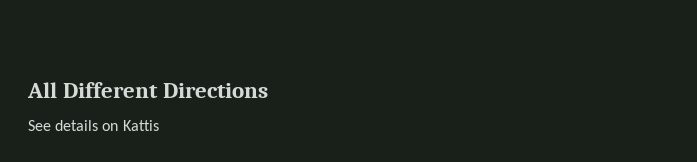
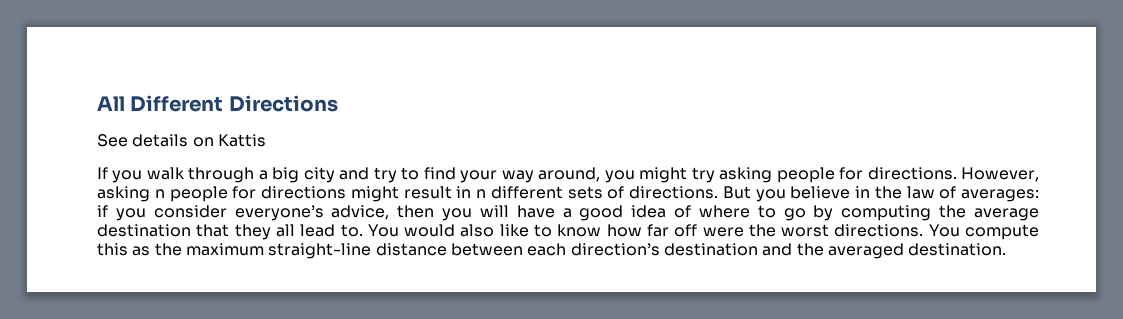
+ If you walk through a big city and try to find your way around, you might try asking people for directions. However, asking n people for directions might result in n different sets of directions. But you believe in the law of averages: if you consider everyone’s advice, then you will have a good idea of where to go by computing the average destination that they all lead to. You would also like to know how far off were the worst directions. You compute this as the maximum straight-line distance between each direction’s destination and the averaged destination.

